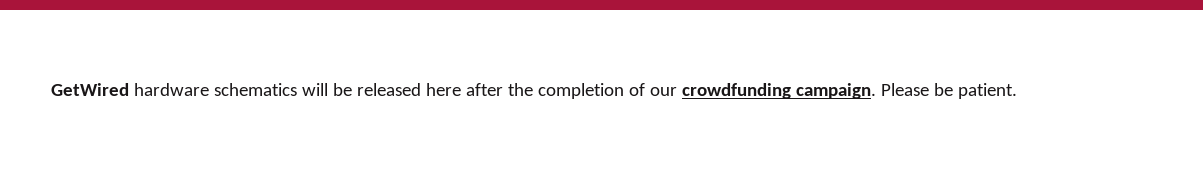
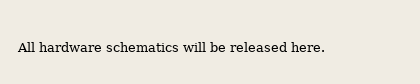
- GetWired hardware schematics will be released here after the completion of our crowdfunding campaign. Please be patient.
+ All hardware schematics will be released here.

